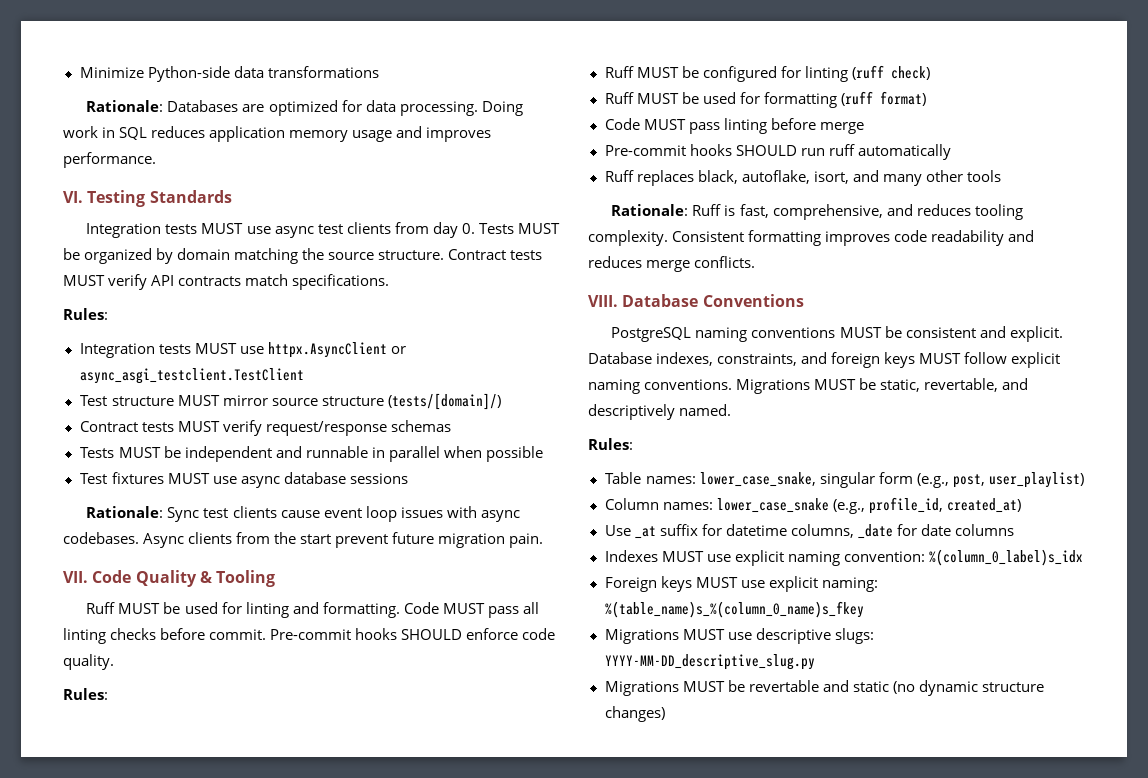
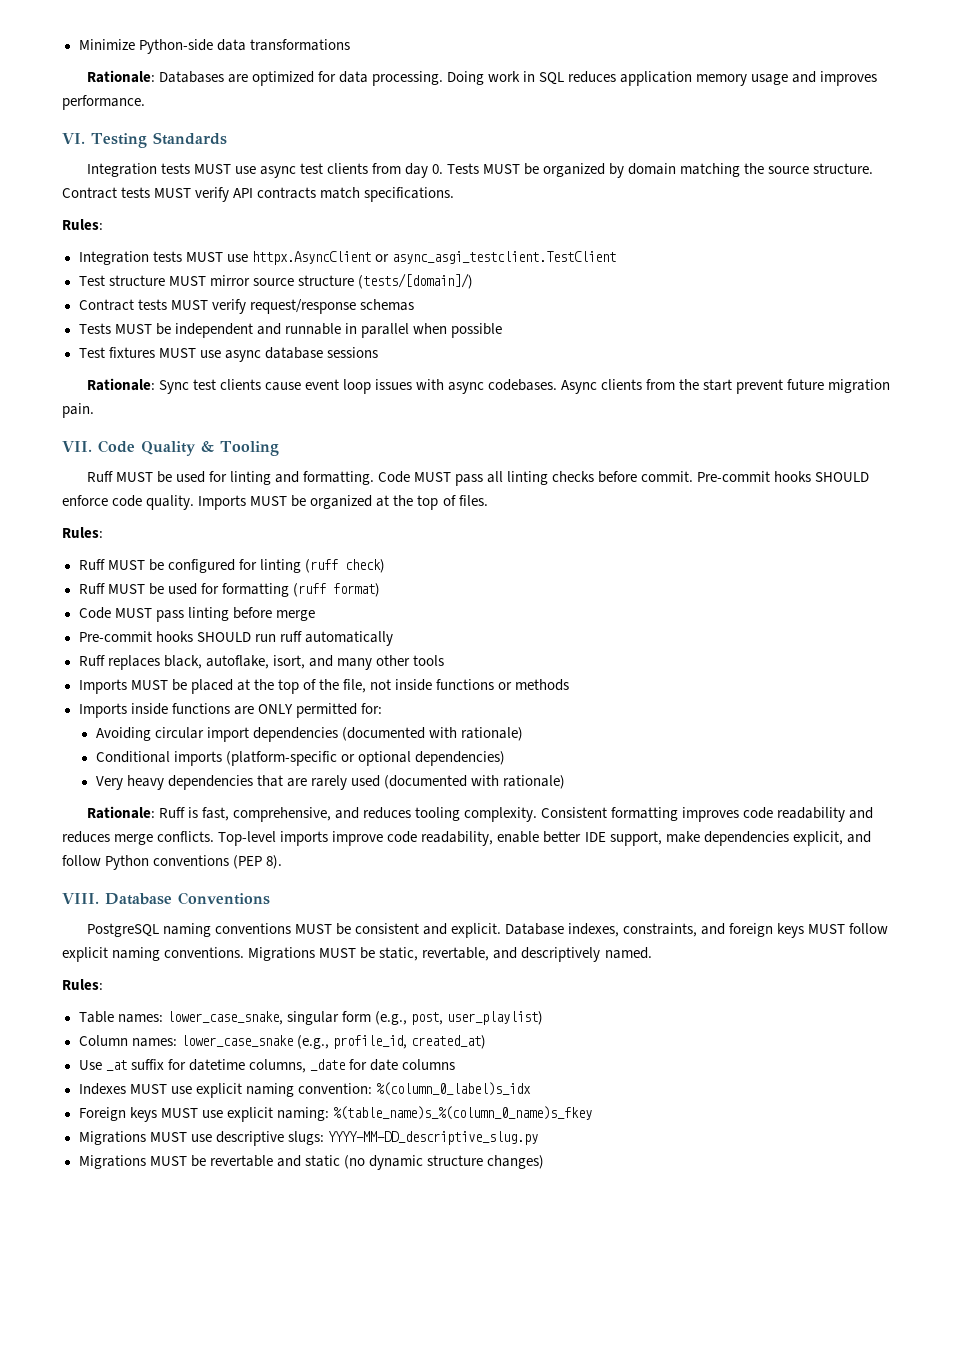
+ Imports MUST be organized at the top of files.
+ Imports MUST be placed at the top of the file, not inside functions or methods
+ Imports inside functions are ONLY permitted for:
+ Avoiding circular import dependencies (documented with rationale)
+ Conditional imports (platform-specific or optional dependencies)
+ Very heavy dependencies that are rarely used (documented with rationale)
+ Top-level imports improve code readability, enable better IDE support, make dependencies explicit, and follow Python conventions (PEP 8).

